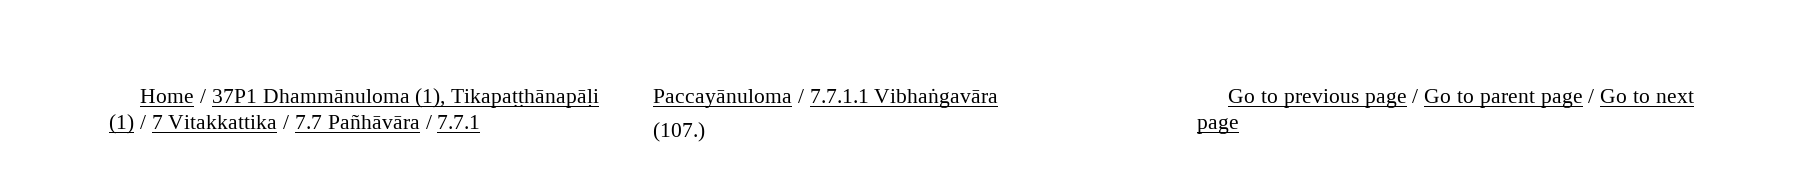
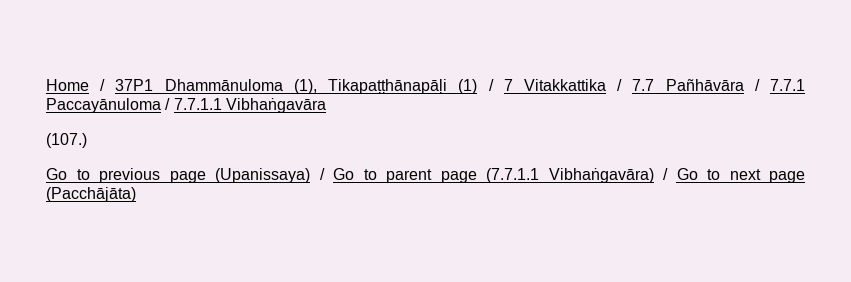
- Go to previous page / Go to parent page / Go to next page
+ Go to previous page (Upanissaya) / Go to parent page (7.7.1.1 Vibhaṅgavāra) / Go to next page (Pacchājāta)

